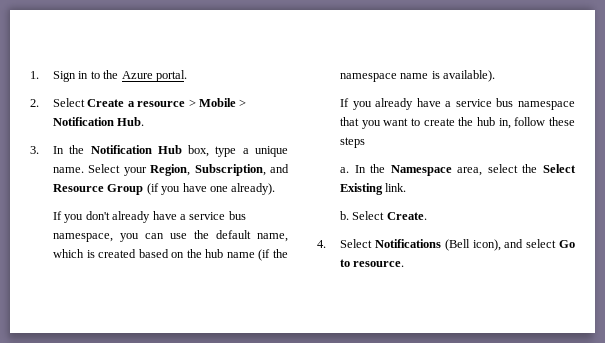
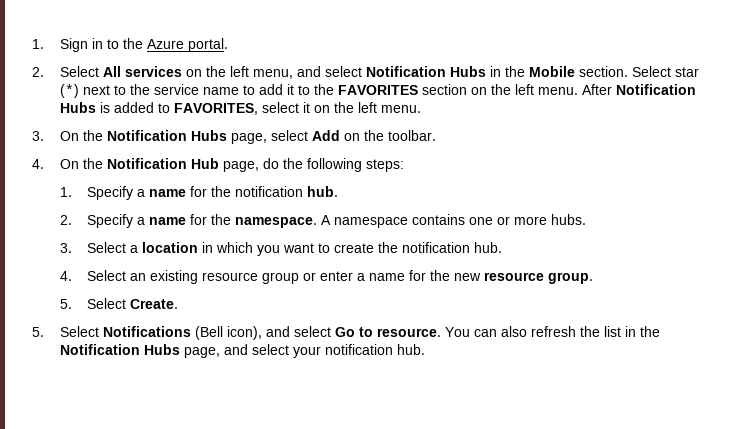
- 2. Select Create a resource > Mobile > Notification Hub.
- 3. In the Notification Hub box, type a unique name. Select your Region, Subscription, and Resource Group (if you have one already).
- If you don't already have a service bus namespace, you can use the default name, which is created based on the hub name (if the namespace name is available).
- If you already have a service bus namespace that you want to create the hub in, follow these steps
- a. In the Namespace area, select the Select Existing link.
- b. Select Create.
+ 2. Select All services on the left menu, and select Notification Hubs in the Mobile section. Select star (*) next to the service name to add it to the FAVORITES section on the left menu. After Notification Hubs is added to FAVORITES, select it on the left menu.
+ 3. On the Notification Hubs page, select Add on the toolbar.
+ 4. On the Notification Hub page, do the following steps:
+ 1. Specify a name for the notification hub.
+ 2. Specify a name for the namespace. A namespace contains one or more hubs.
+ 3. Select a location in which you want to create the notification hub.
+ 4. Select an existing resource group or enter a name for the new resource group.
+ 5. Select Create.
- 4. Select Notifications (Bell icon), and select Go to resource.
+ 5. Select Notifications (Bell icon), and select Go to resource.
+ You can also refresh the list in the Notification Hubs page, and select your notification hub.

